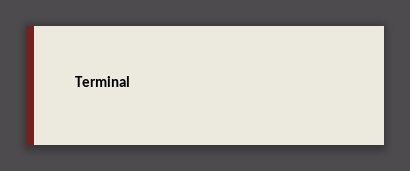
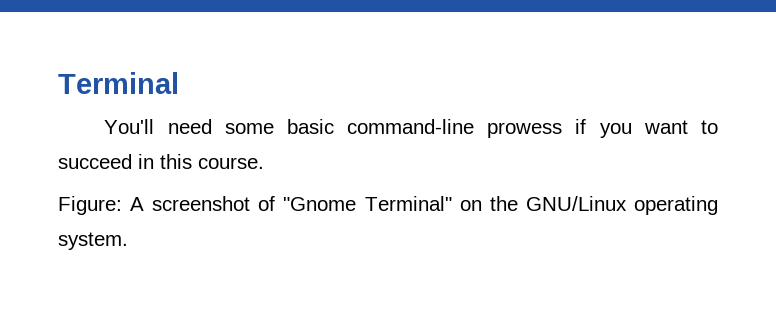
+ You'll need some basic command-line prowess if you want to succeed in this course.
+ Figure: A screenshot of "Gnome Terminal" on the GNU/Linux operating system.

